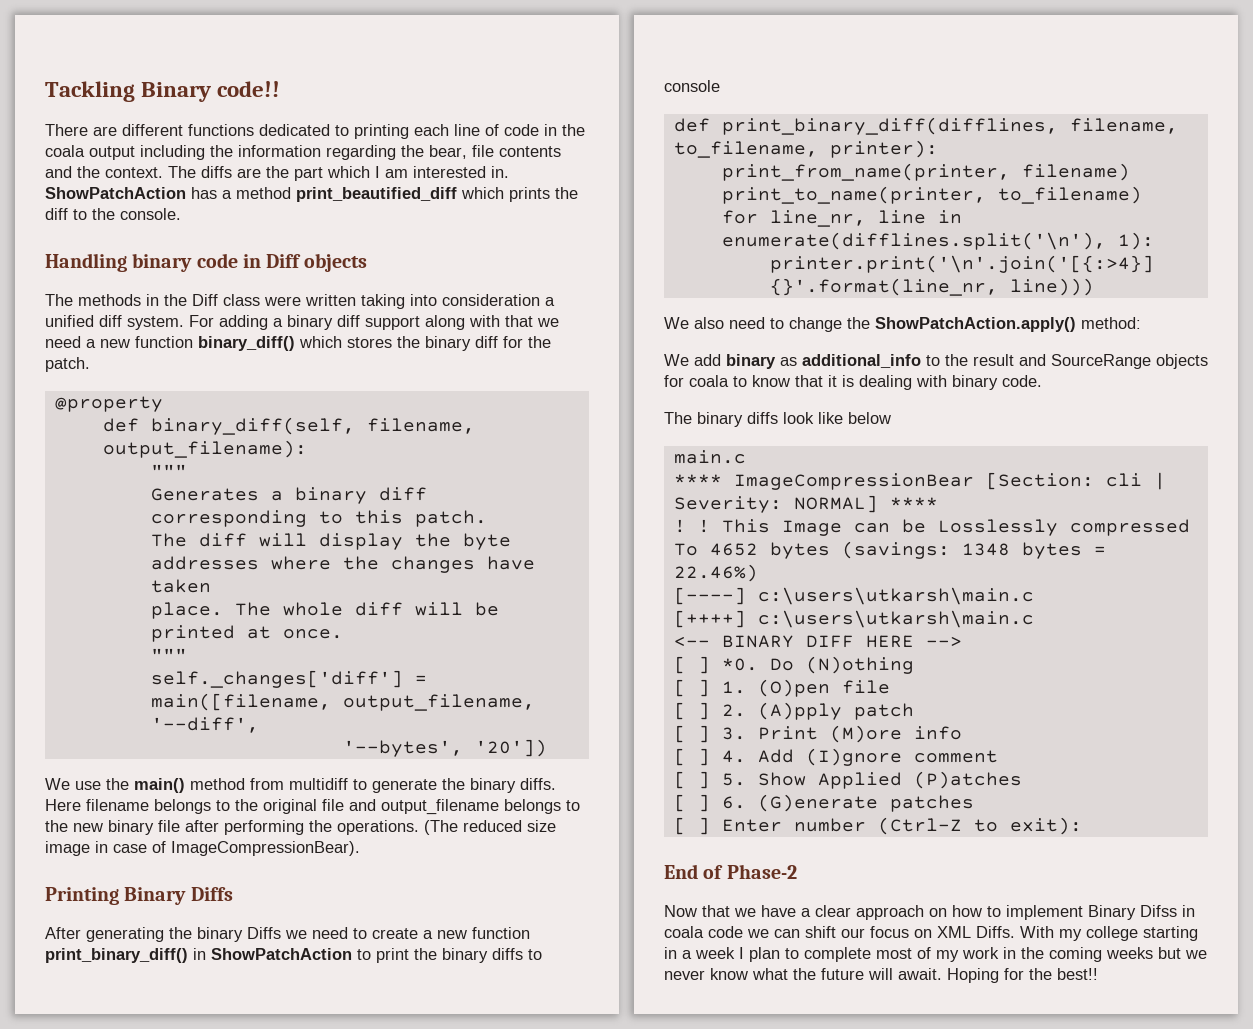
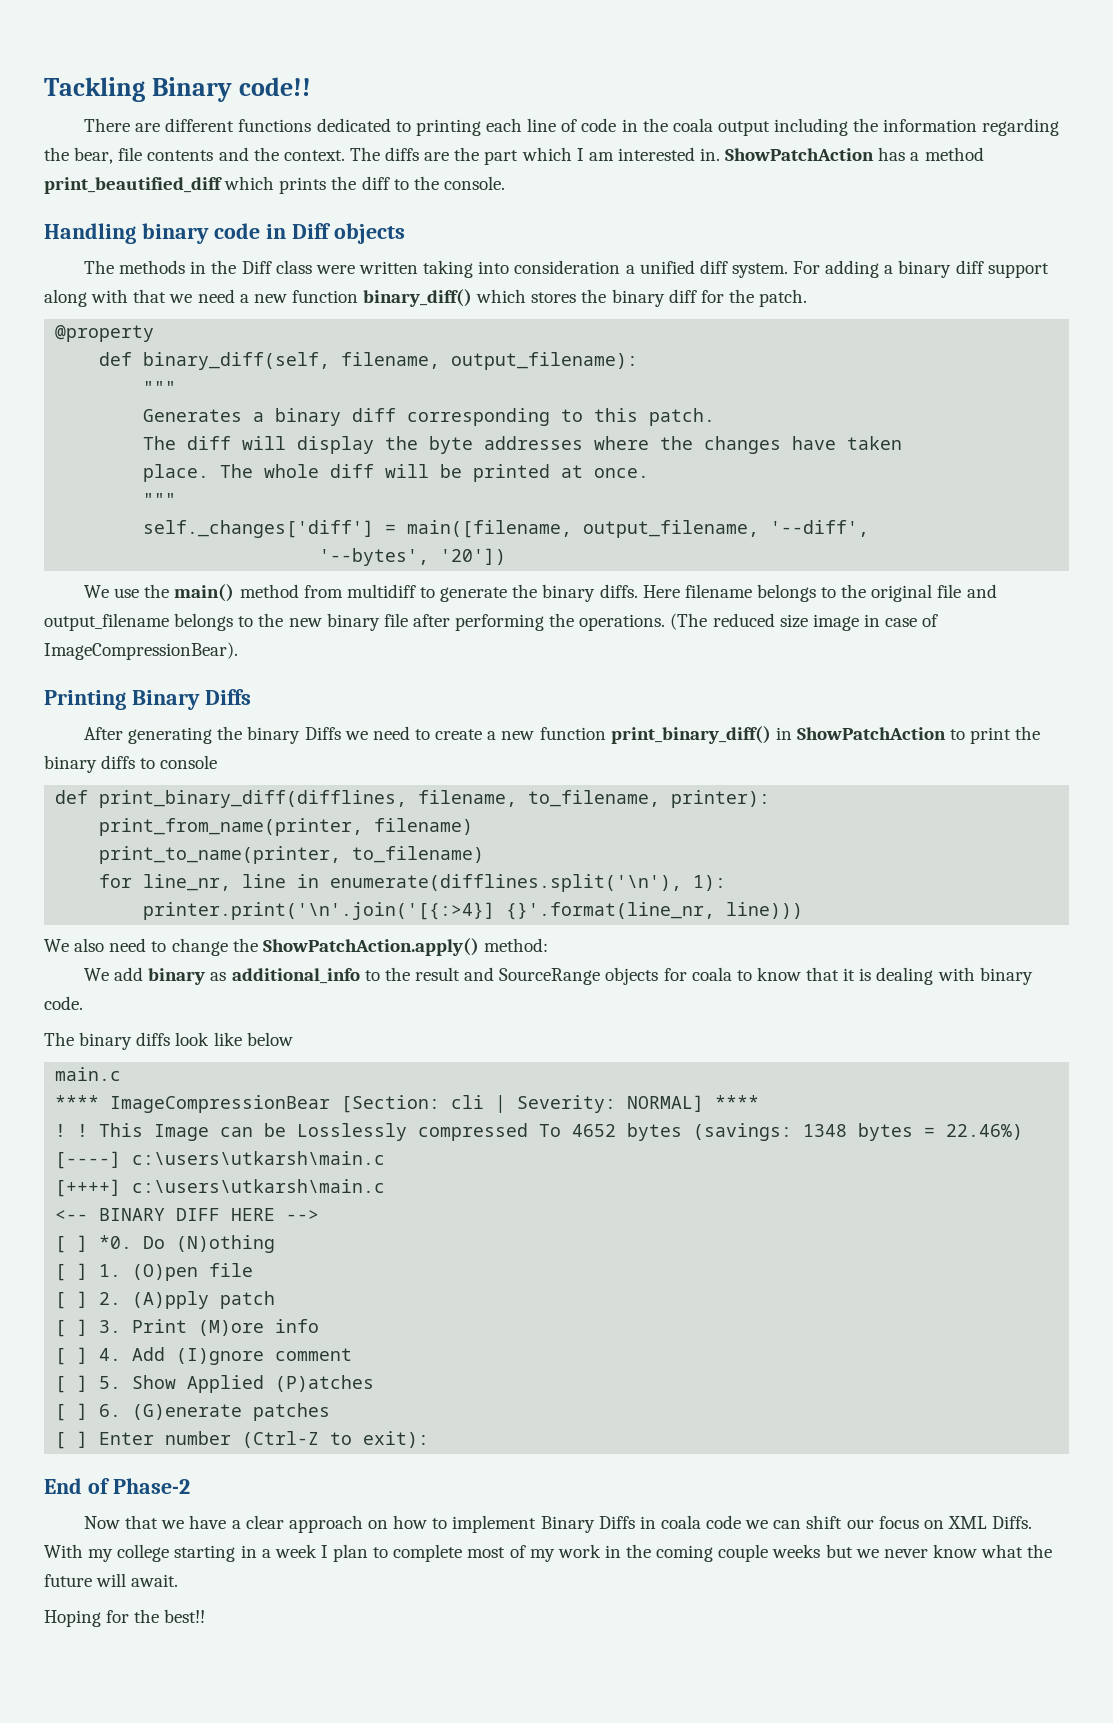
- Now that we have a clear approach on how to implement Binary Difss in coala code we can shift our focus on XML Diffs.
+ Now that we have a clear approach on how to implement Binary Diffs in coala code we can shift our focus on XML Diffs.
- With my college starting in a week I plan to complete most of my work in the coming weeks but we never know what the future will await. Hoping for the best!!
+ With my college starting in a week I plan to complete most of my work in the coming couple weeks but we never know what the future will await.
+ Hoping for the best!!

